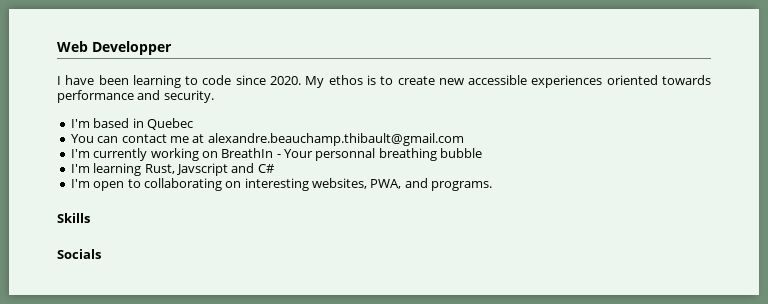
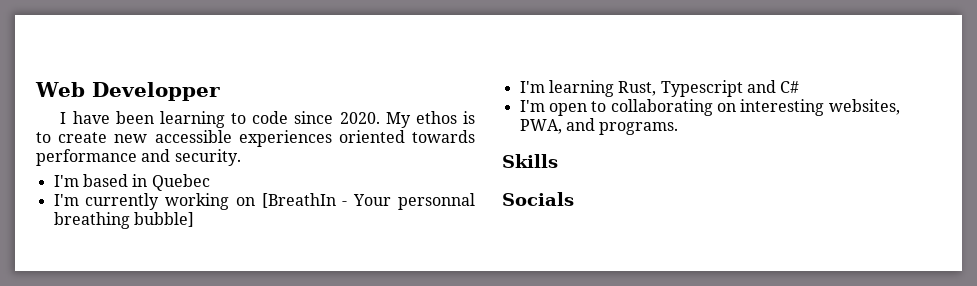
- You can contact me at alexandre.beauchamp.thibault@gmail.com
- I'm currently working on BreathIn - Your personnal breathing bubble
+ I'm currently working on [BreathIn - Your personnal breathing bubble]
- I'm learning Rust, Javscript and C#
+ I'm learning Rust, Typescript and C#

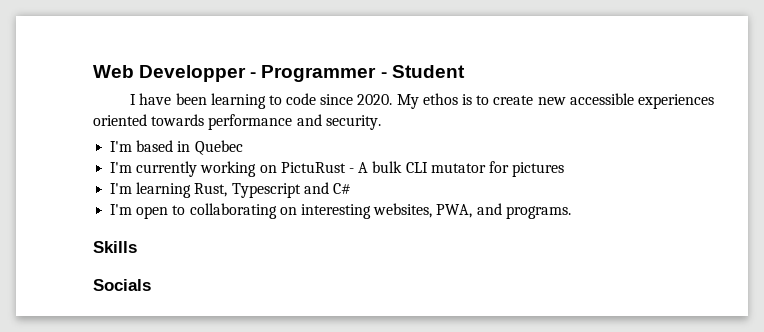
- Web Developper
+ Web Developper - Programmer - Student
- I'm currently working on [BreathIn - Your personnal breathing bubble]
+ I'm currently working on PictuRust - A bulk CLI mutator for pictures

